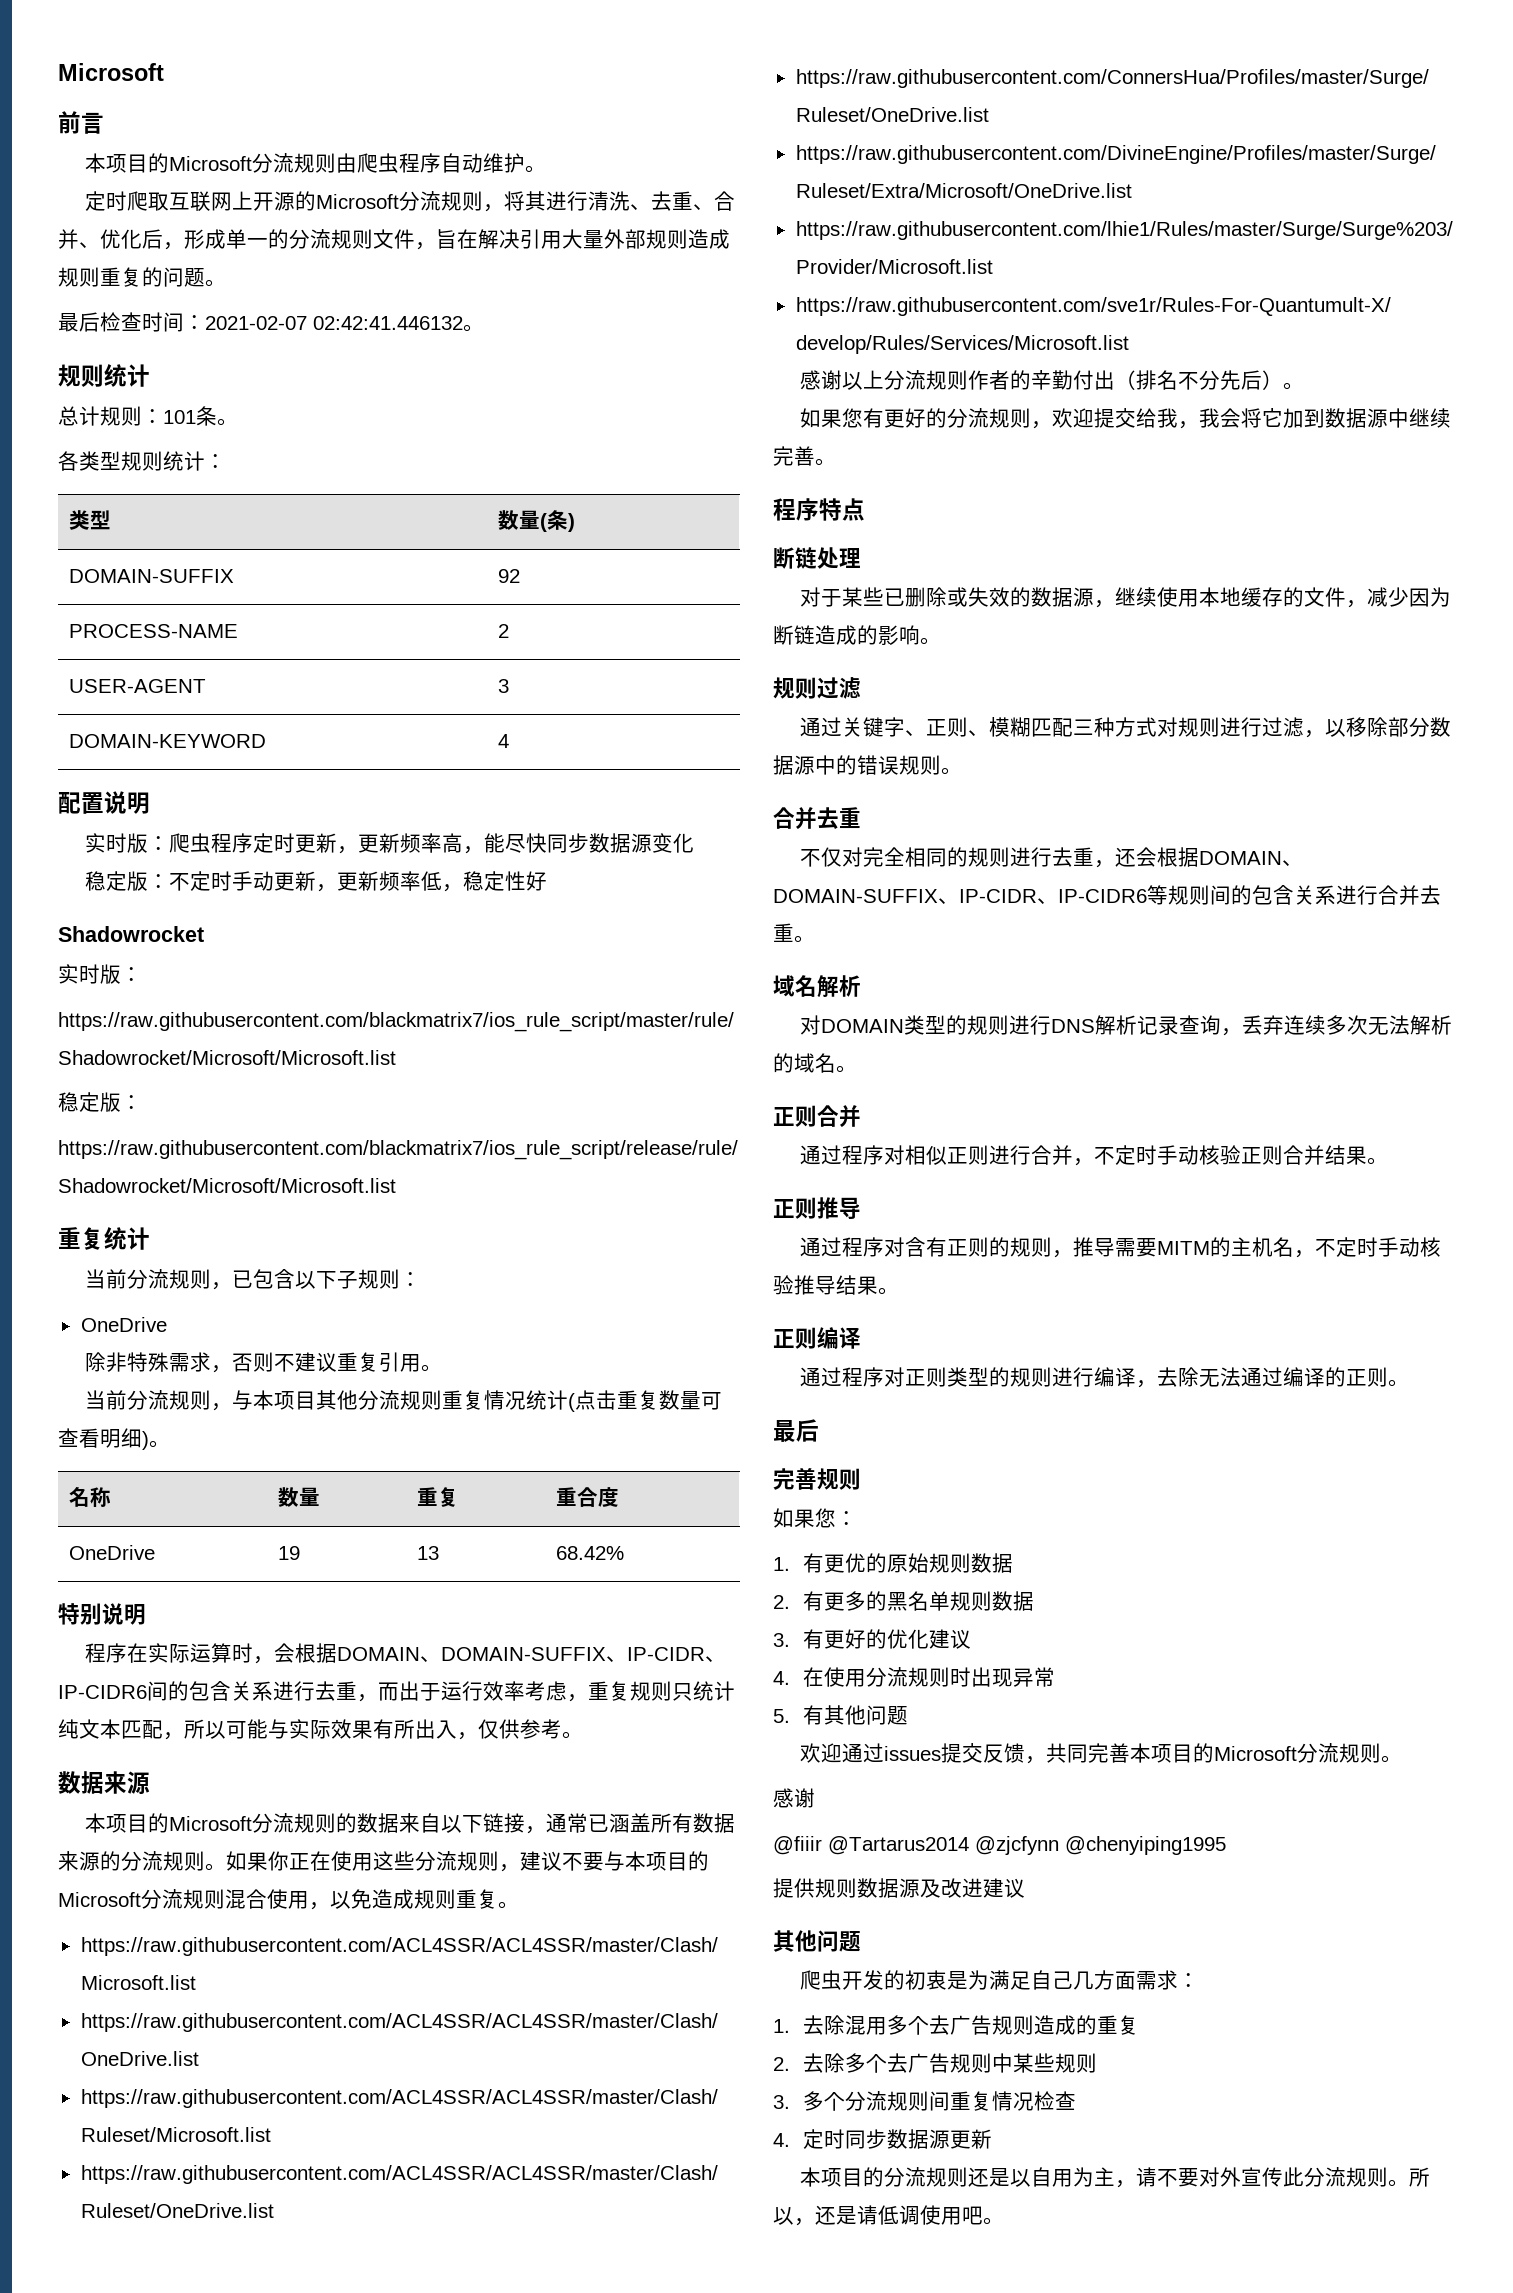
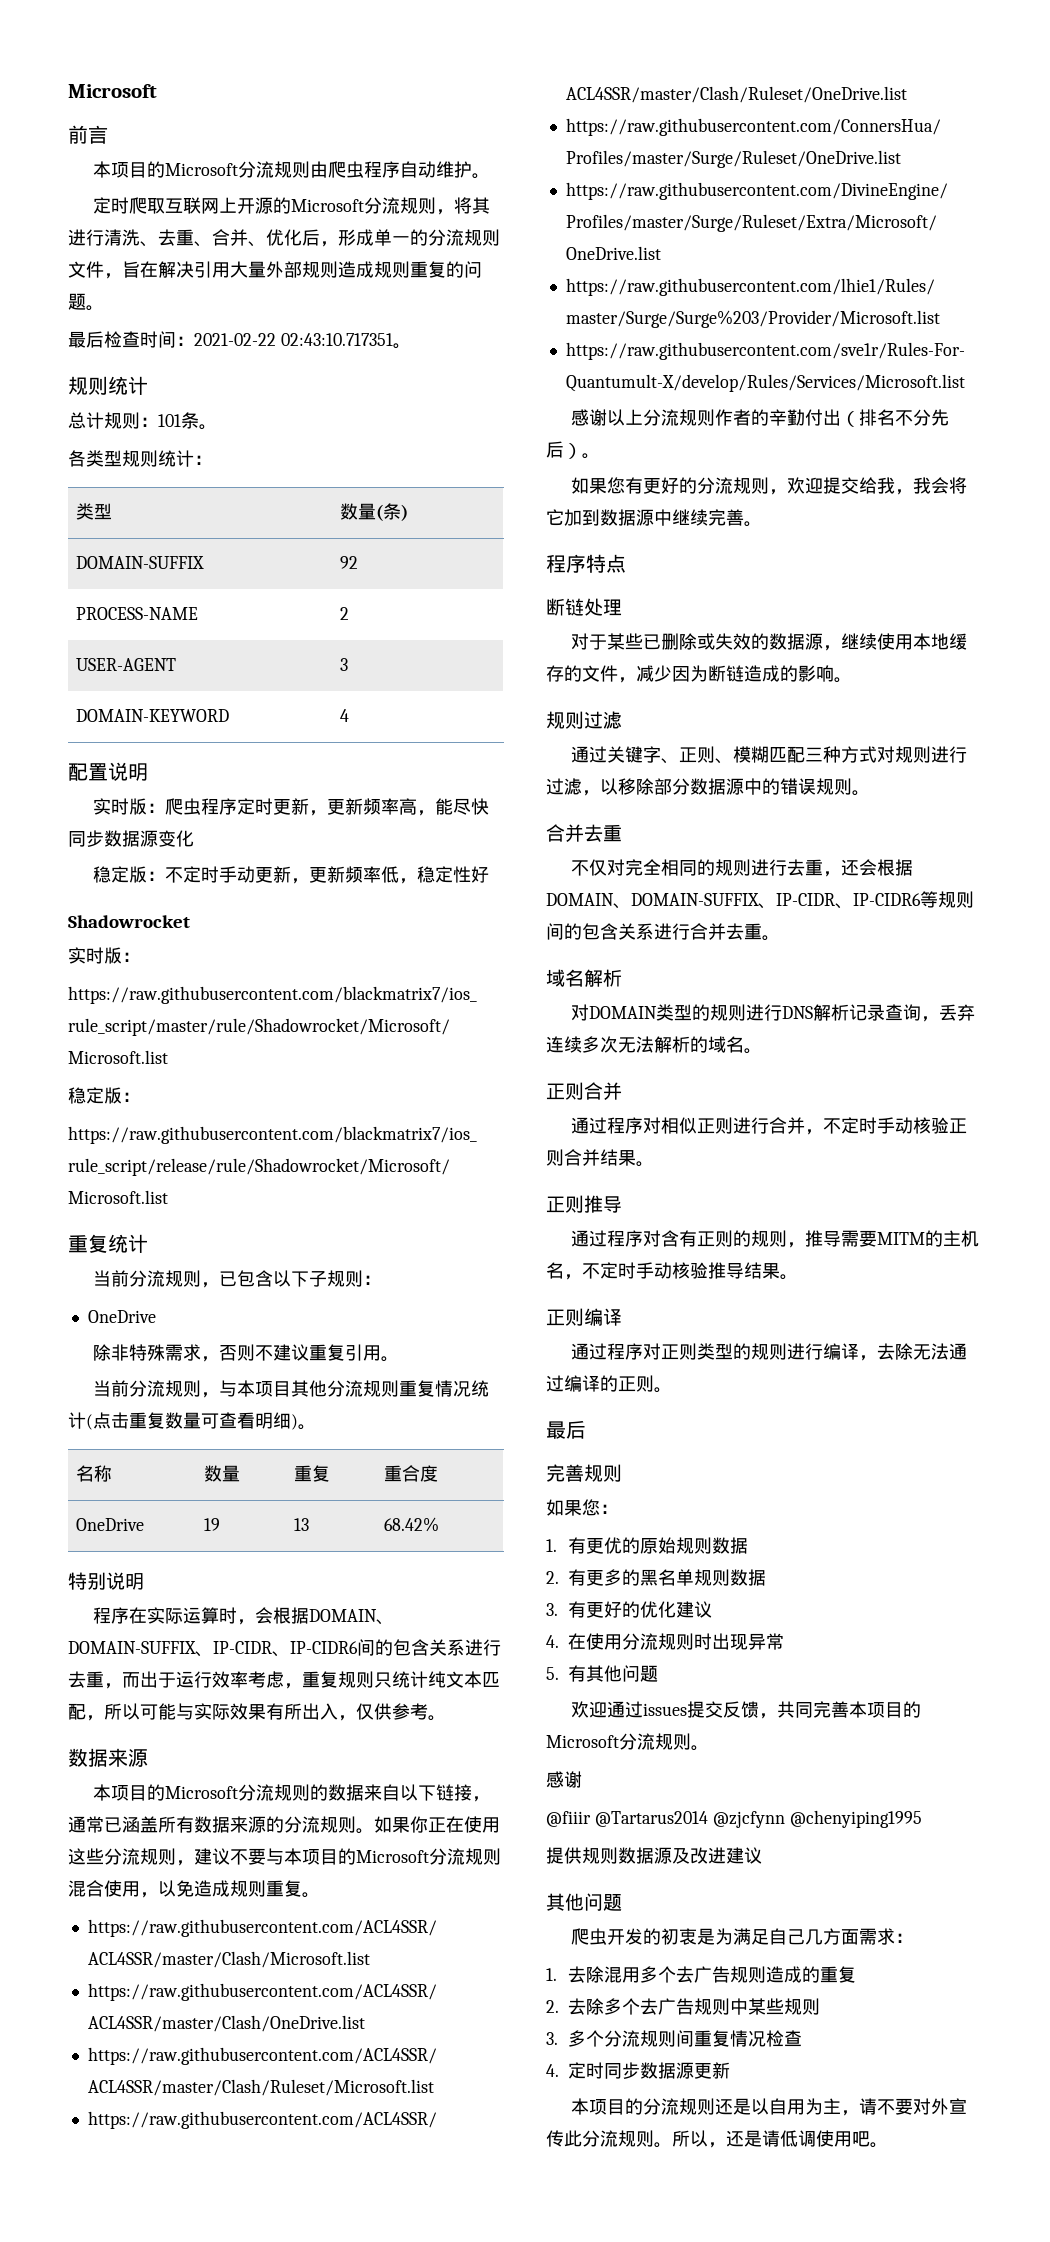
- 最后检查时间：2021-02-07 02:42:41.446132。
+ 最后检查时间：2021-02-22 02:43:10.717351。

